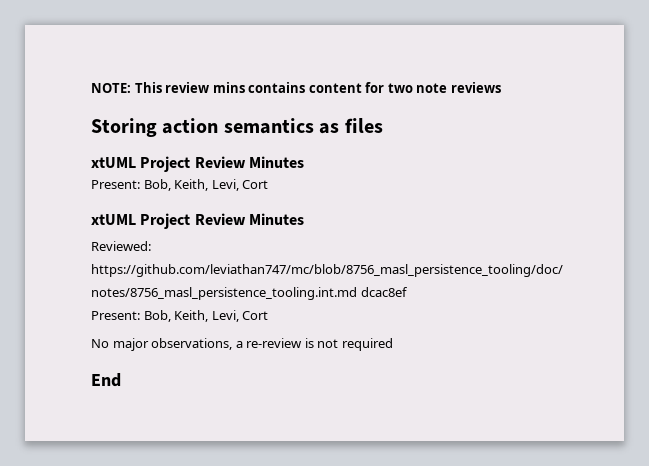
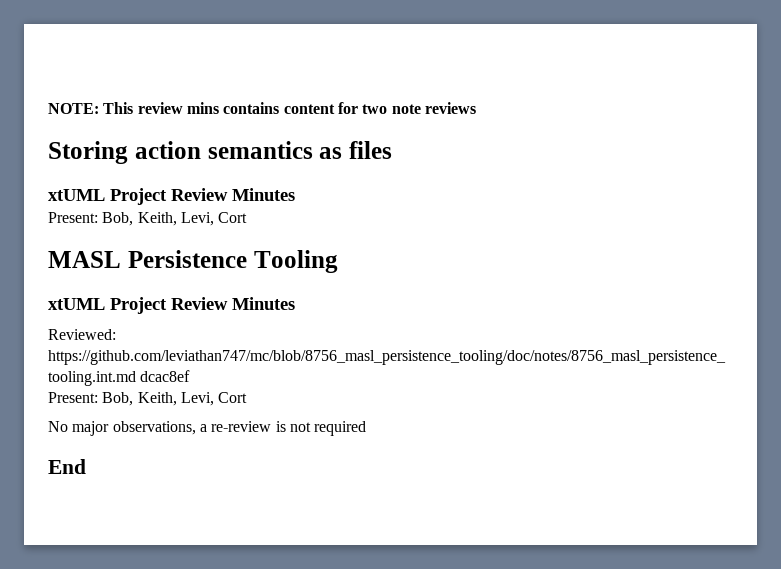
+ MASL Persistence Tooling

